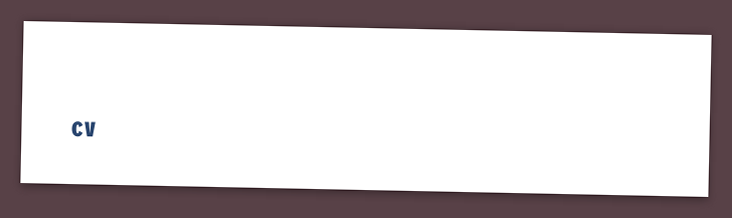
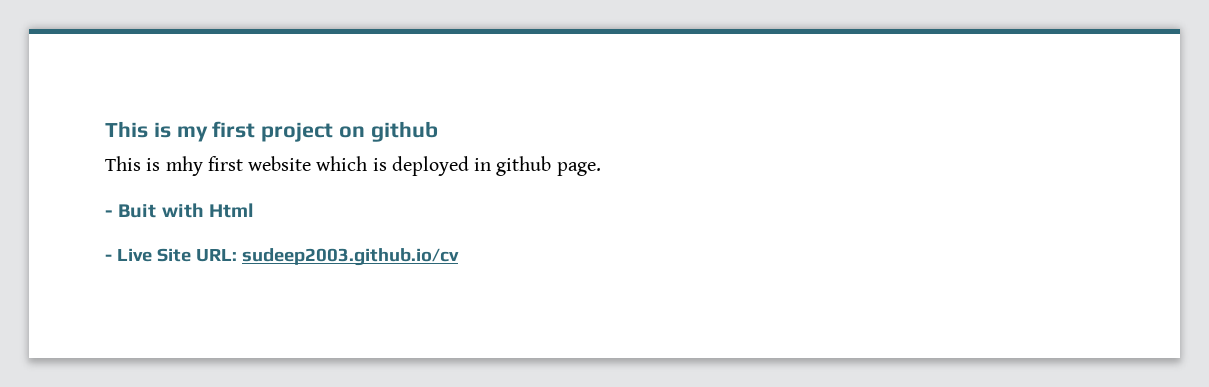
- cv
+ This is my first project on github
+ This is mhy first website which is deployed in github page.
+ - Buit with Html
+ - Live Site URL: sudeep2003.github.io/cv

